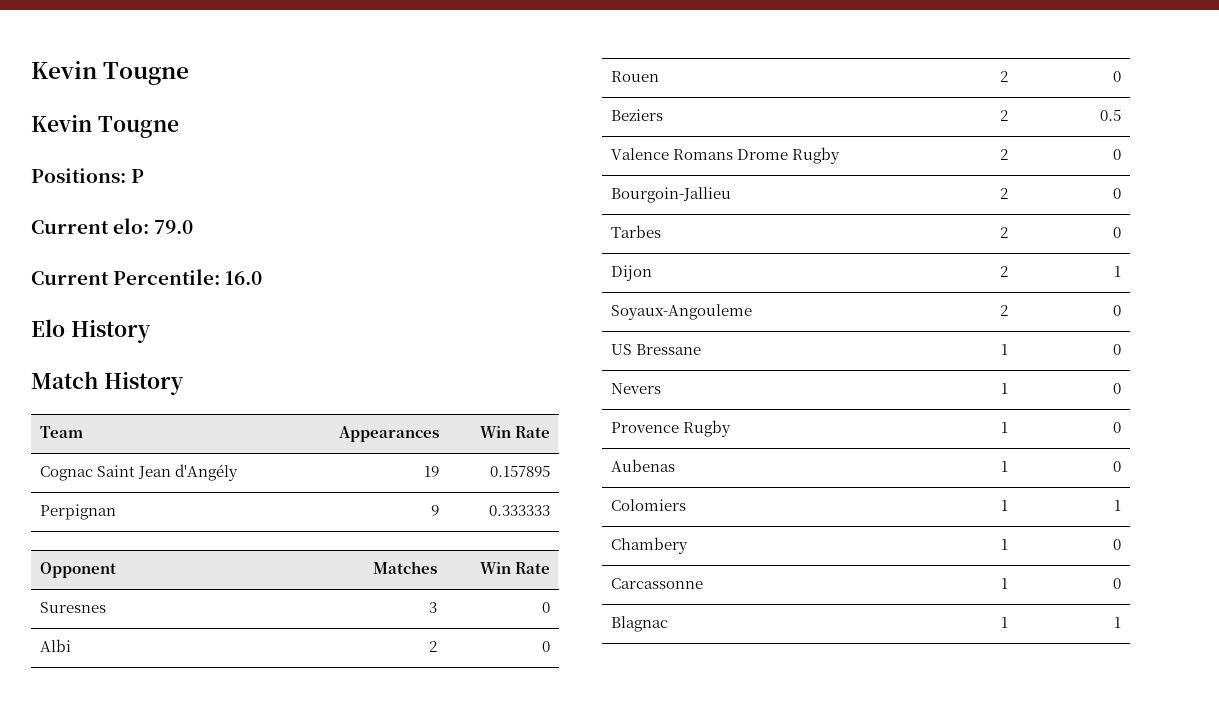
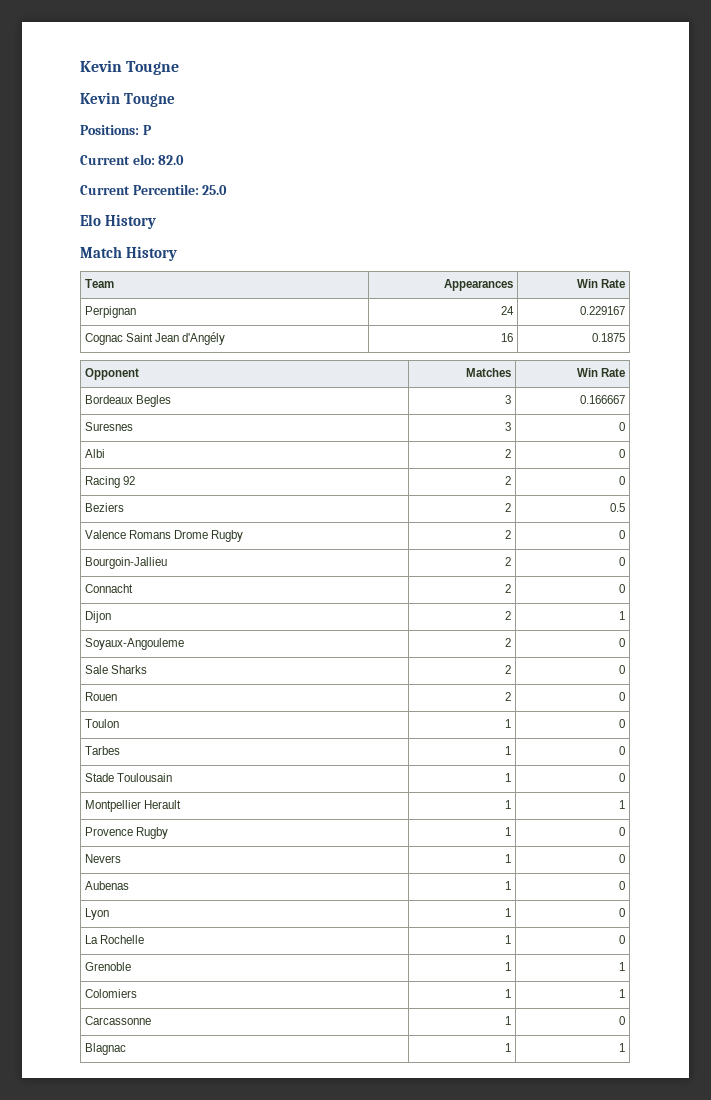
- Current elo: 79.0
+ Current elo: 82.0
- Current Percentile: 16.0
+ Current Percentile: 25.0
+ Perpignan | 24 | 0.229167
- Cognac Saint Jean d'Angély | 19 | 0.157895
- Perpignan | 9 | 0.333333
+ Cognac Saint Jean d'Angély | 16 | 0.1875
+ Bordeaux Begles | 3 | 0.166667
- Rouen | 2 | 0
+ Racing 92 | 2 | 0
- Tarbes | 2 | 0
+ Connacht | 2 | 0
- US Bressane | 1 | 0
+ Sale Sharks | 2 | 0
+ Rouen | 2 | 0
+ Toulon | 1 | 0
+ Tarbes | 1 | 0
+ Stade Toulousain | 1 | 0
+ Montpellier Herault | 1 | 1
+ Provence Rugby | 1 | 0
- Provence Rugby | 1 | 0
+ Lyon | 1 | 0
+ La Rochelle | 1 | 0
+ Grenoble | 1 | 1
- Chambery | 1 | 0

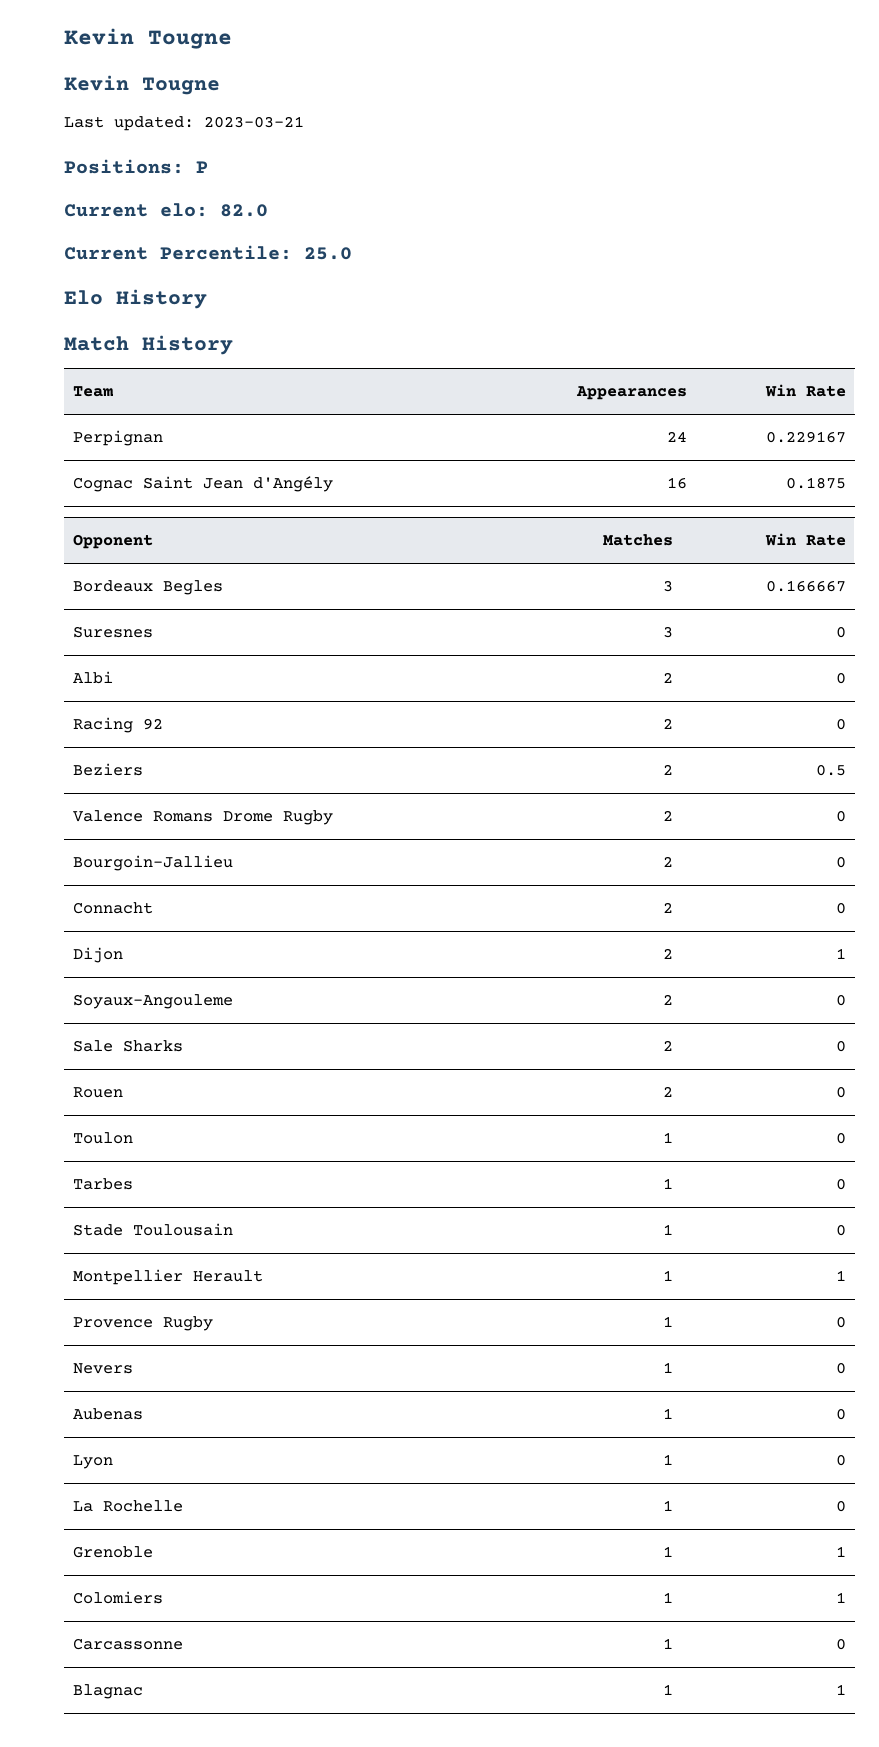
+ Last updated: 2023-03-21

